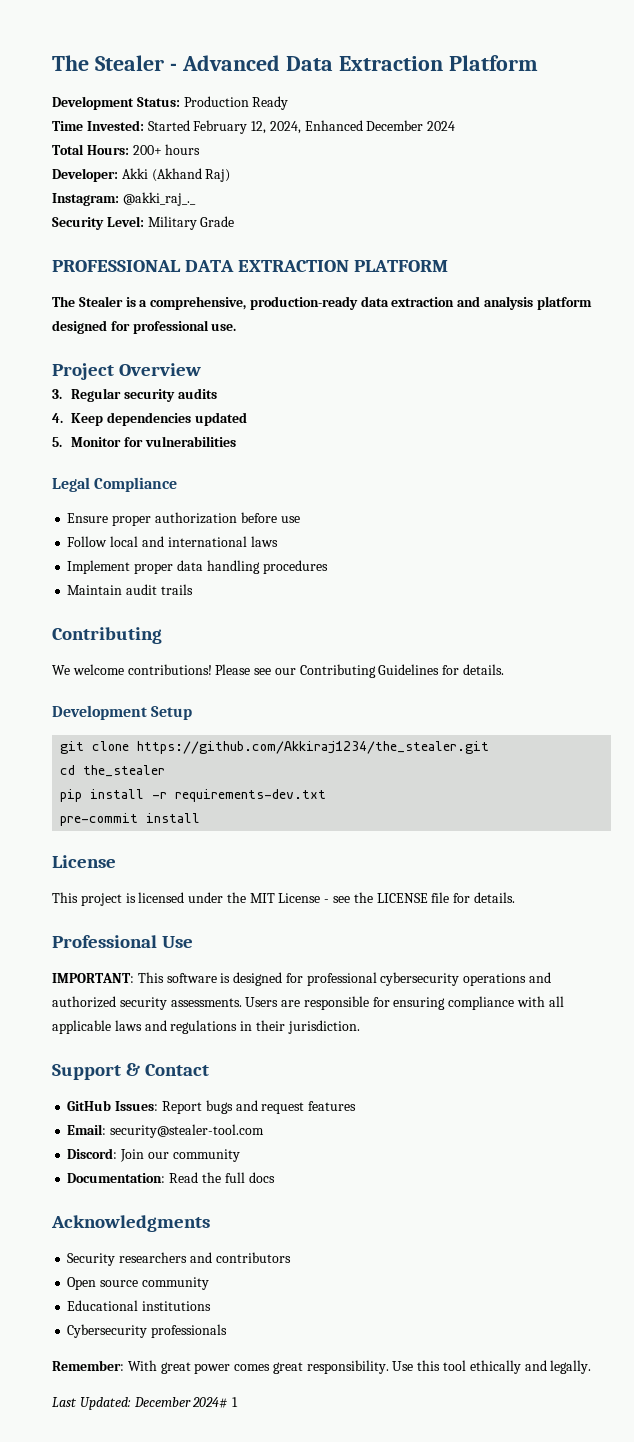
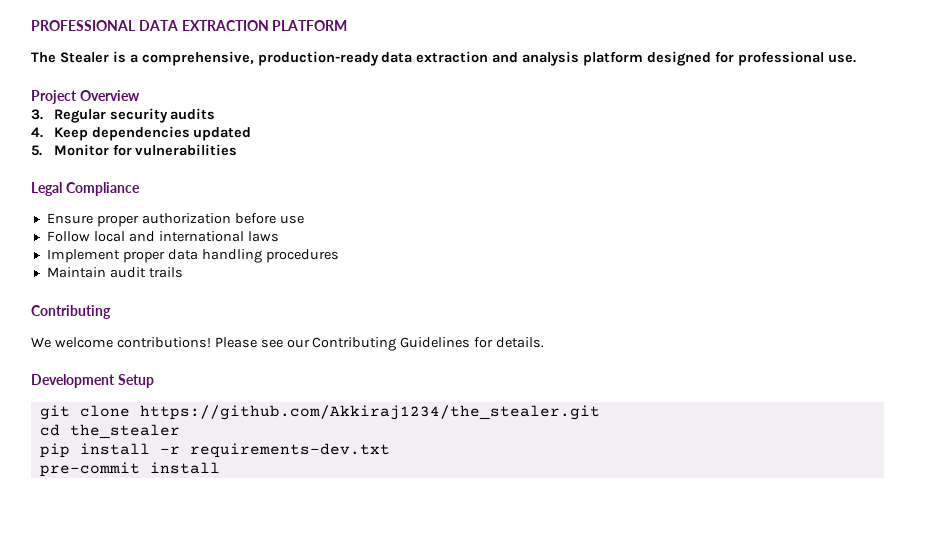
- The Stealer - Advanced Data Extraction Platform
- Development Status: Production Ready
- Time Invested: Started February 12, 2024, Enhanced December 2024
- Total Hours: 200+ hours
- Developer: Akki (Akhand Raj)
- Instagram: @akki_raj_._
- Security Level: Military Grade
  pre-commit install
- License
- This project is licensed under the MIT License - see the LICENSE file for details.
- Professional Use
- IMPORTANT: This software is designed for professional cybersecurity operations and authorized security assessments. Users are responsible for ensuring compliance with all applicable laws and regulations in their jurisdiction.
- Support & Contact
- GitHub Issues: Report bugs and request features
- Email: security@stealer-tool.com
- Discord: Join our community
- Documentation: Read the full docs
- Acknowledgments
- Security researchers and contributors
- Open source community
- Educational institutions
- Cybersecurity professionals
- Remember: With great power comes great responsibility. Use this tool ethically and legally.
- Last Updated: December 2024# 1

